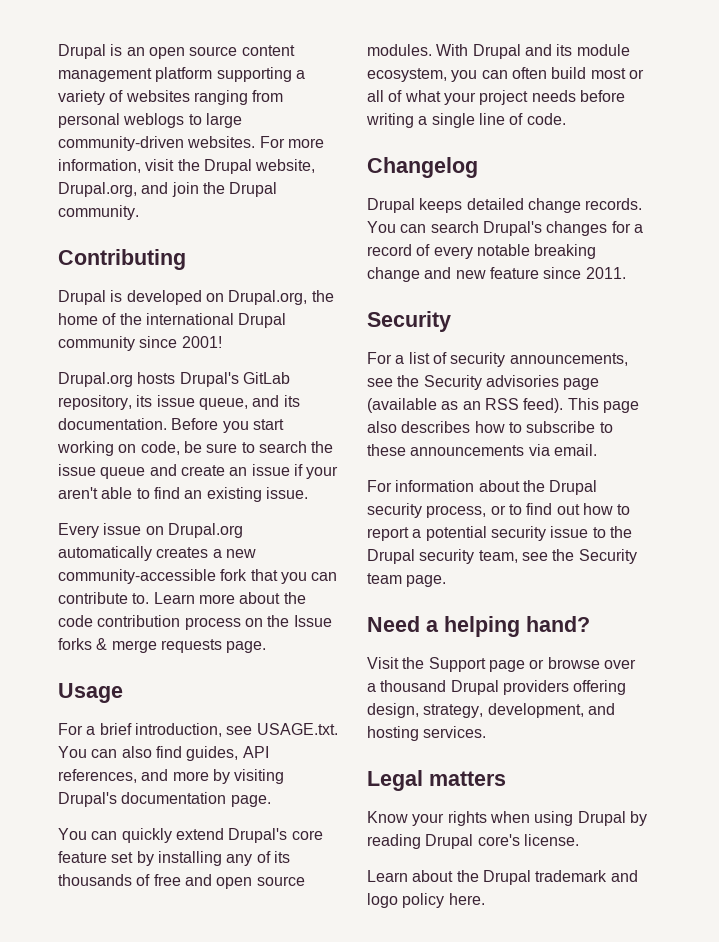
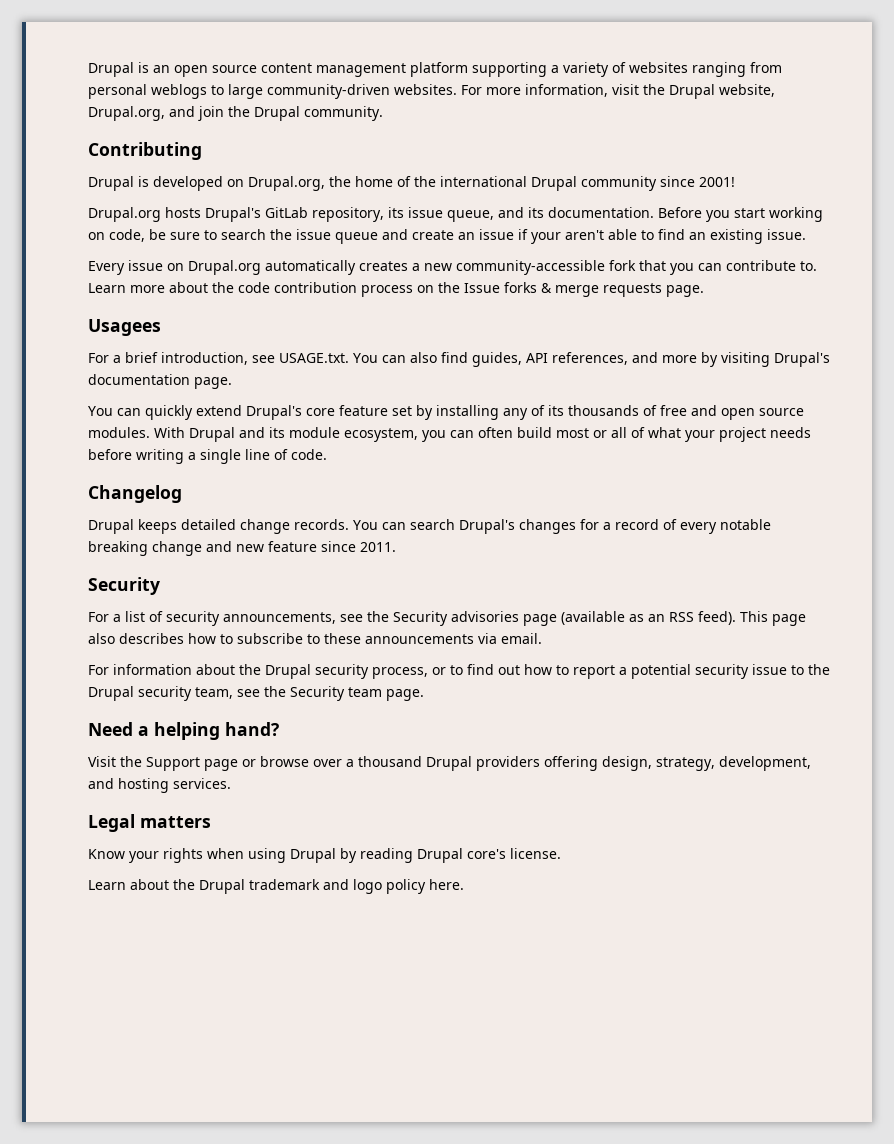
- Usage
+ Usagees

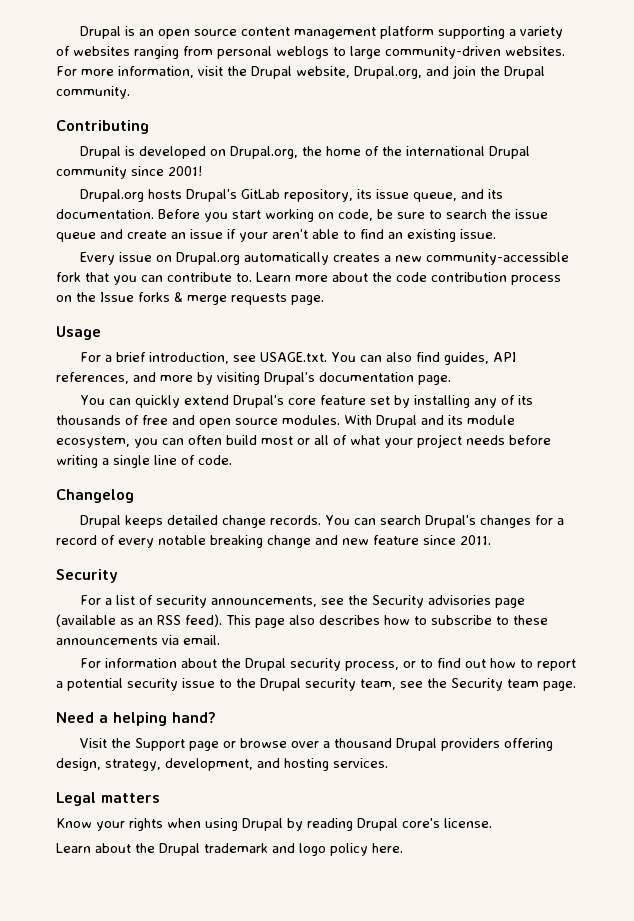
- Usagees
+ Usage

